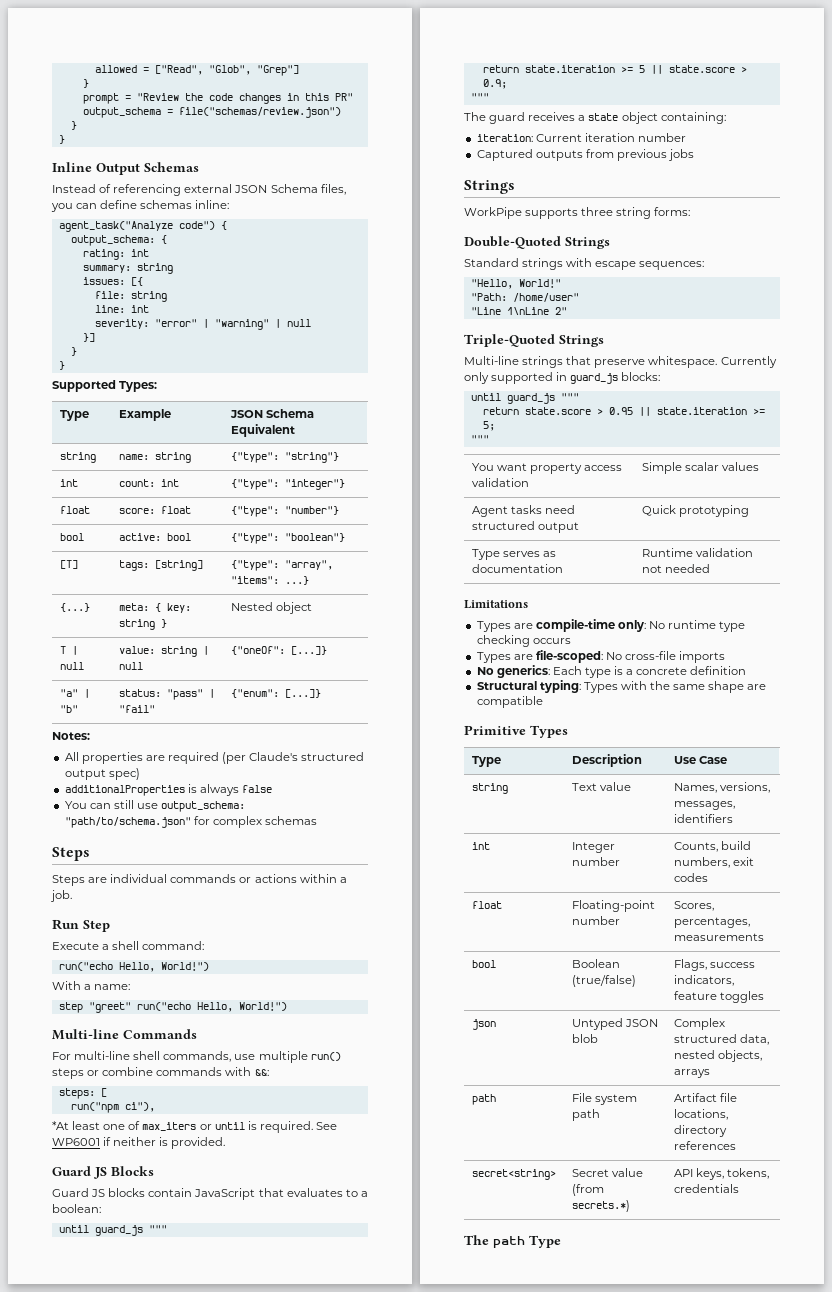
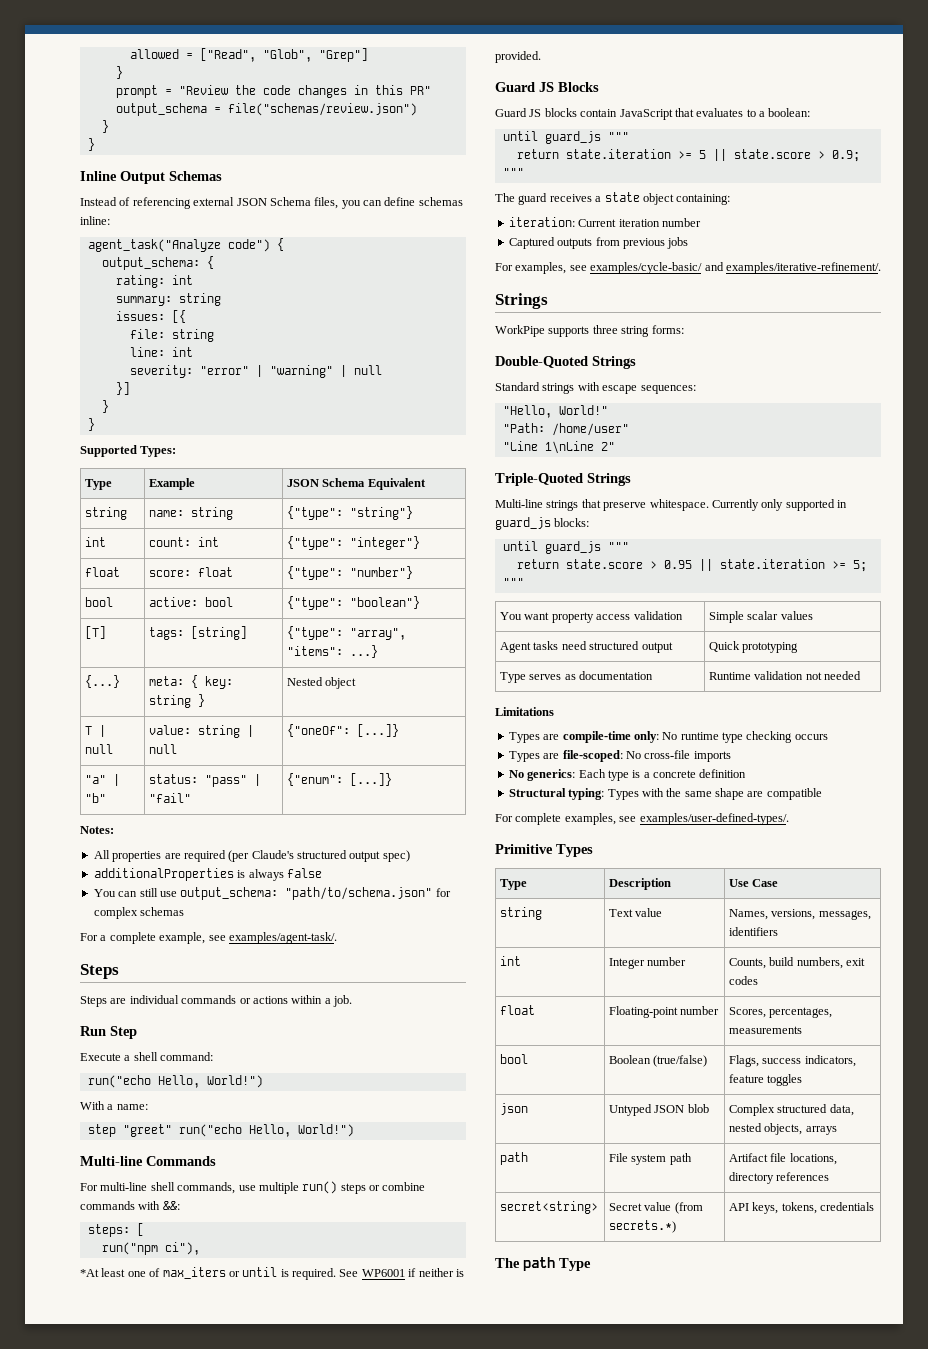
+ For a complete example, see examples/agent-task/.
+ For examples, see examples/cycle-basic/ and examples/iterative-refinement/.
+ For complete examples, see examples/user-defined-types/.

